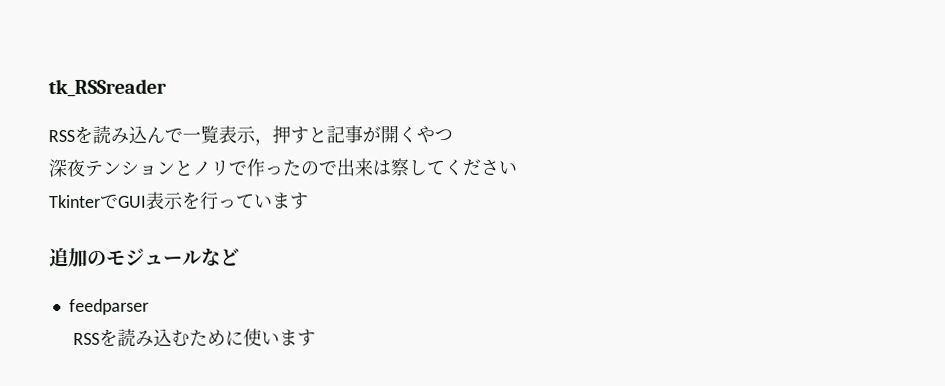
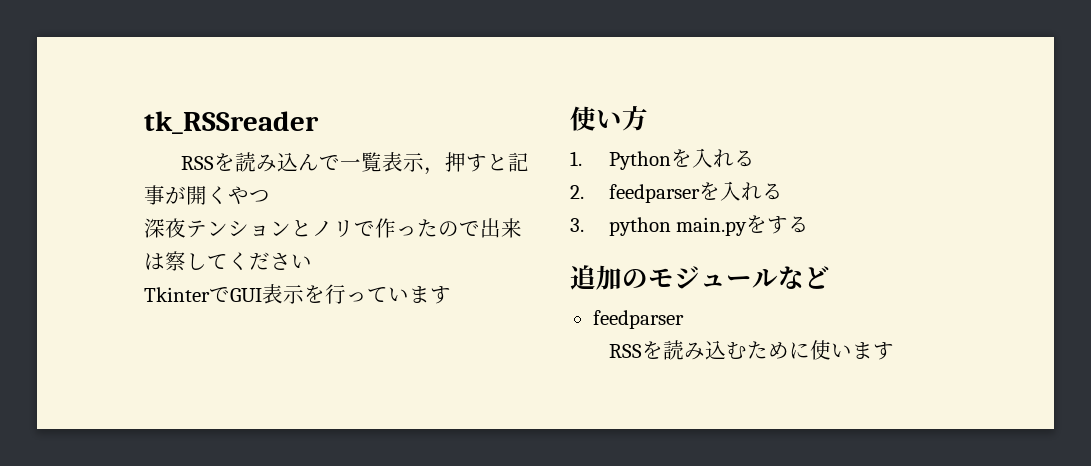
+ 使い方
+ 1. Pythonを入れる
+ 2. feedparserを入れる
+ 3. python main.pyをする

